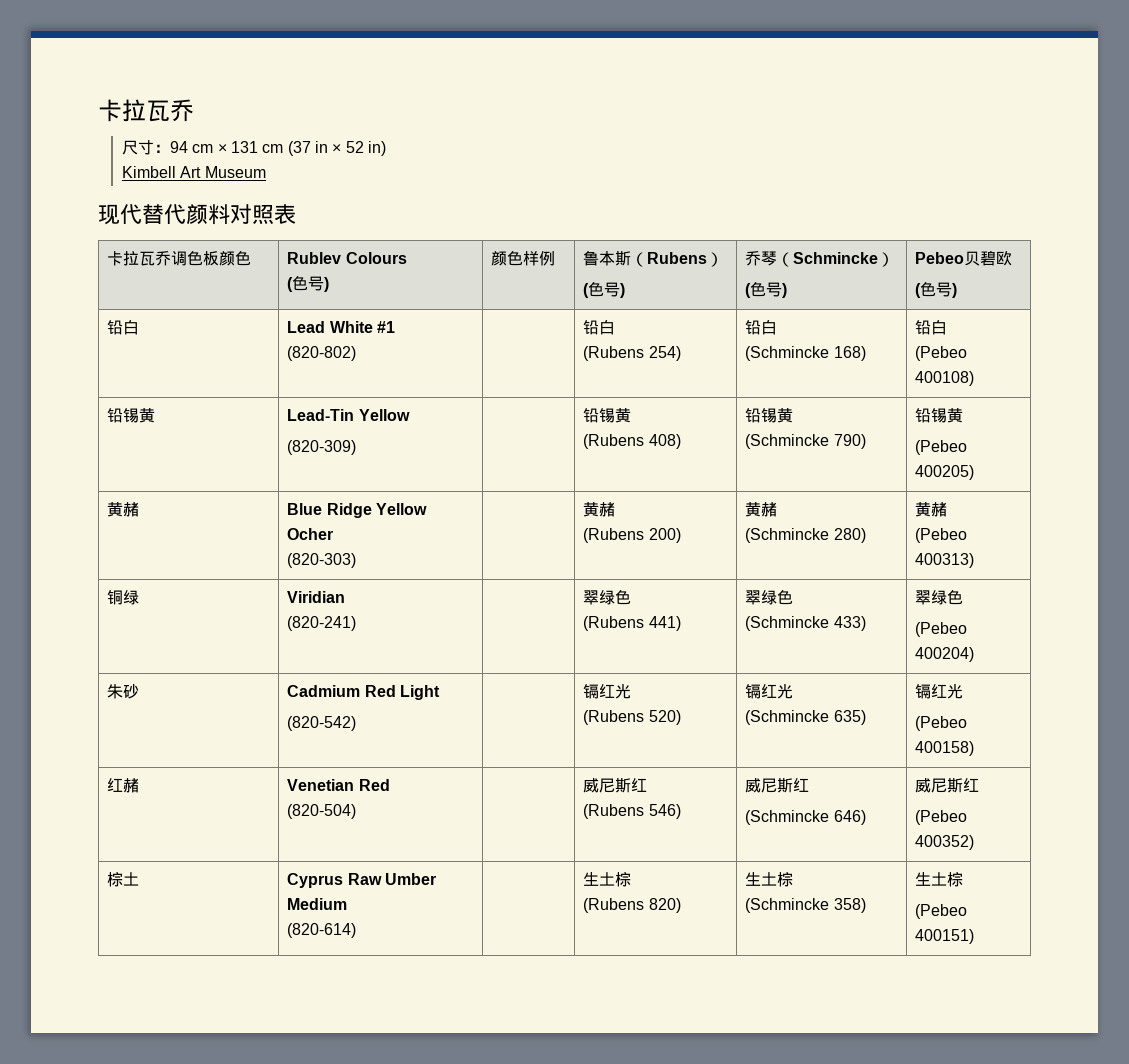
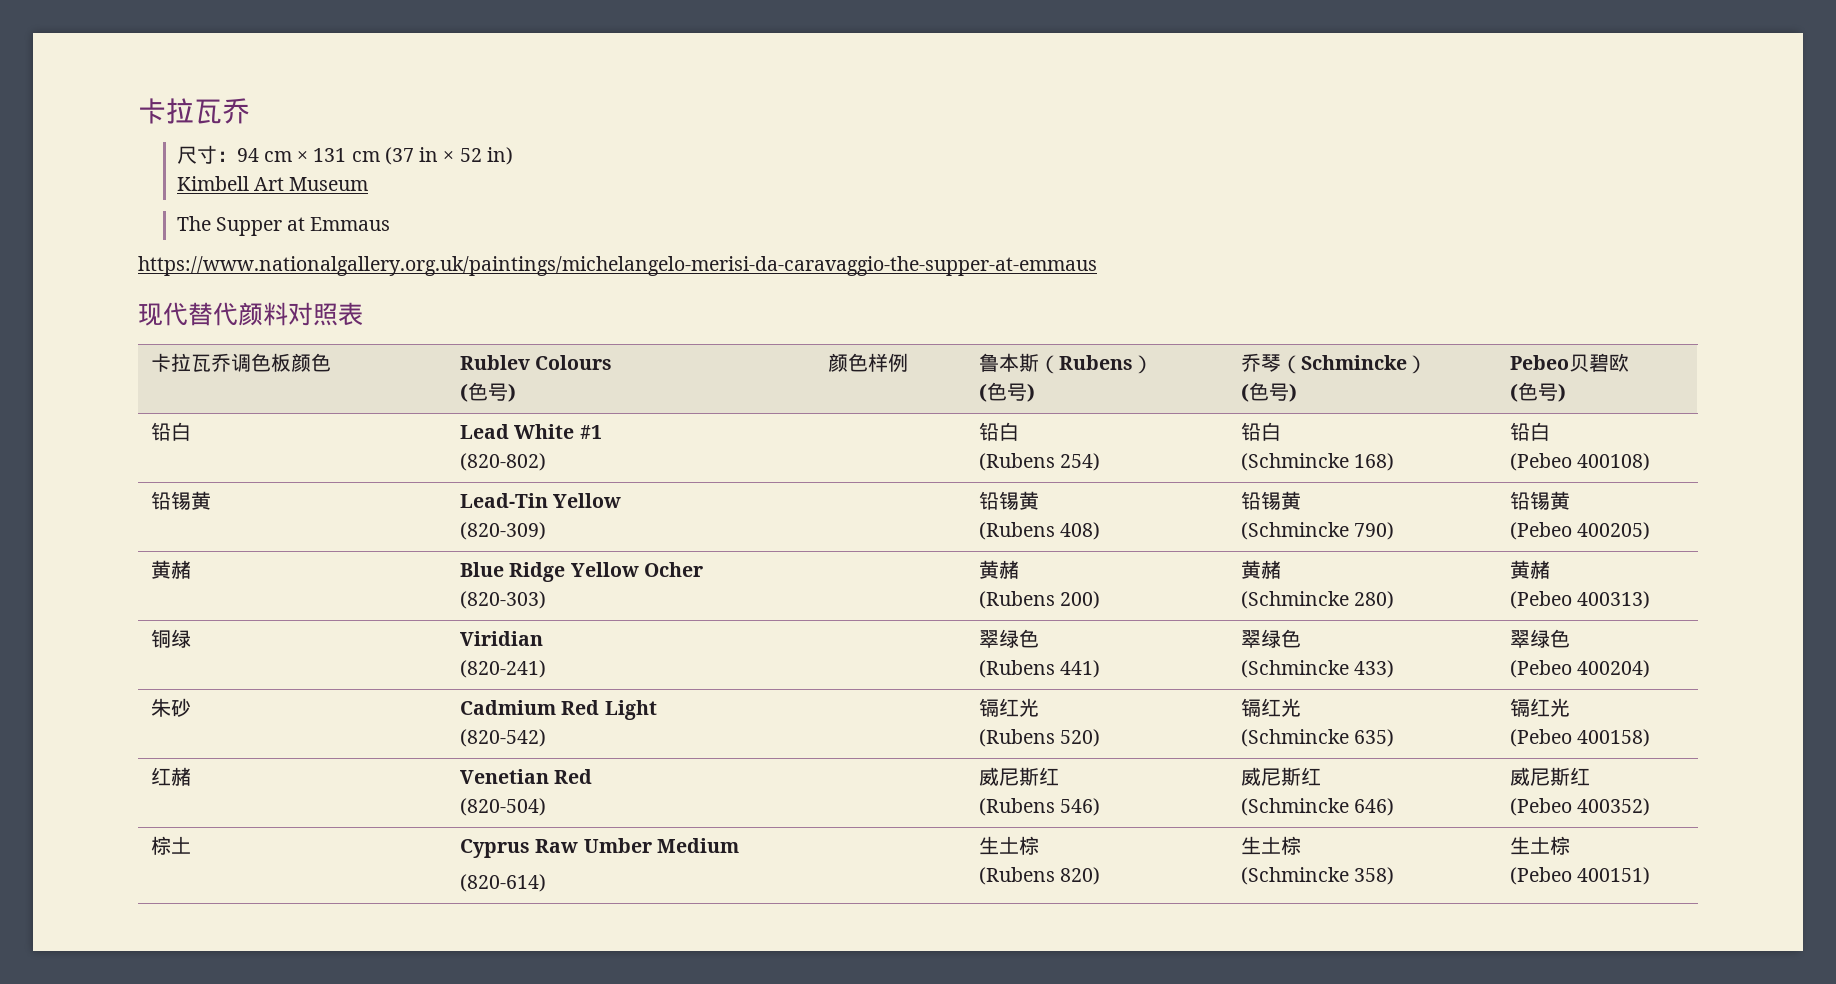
+ The Supper at Emmaus
+ https://www.nationalgallery.org.uk/paintings/michelangelo-merisi-da-caravaggio-the-supper-at-emmaus

